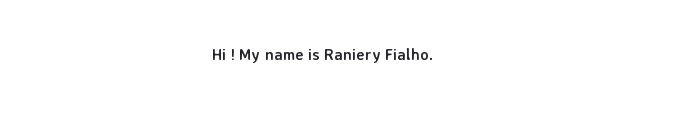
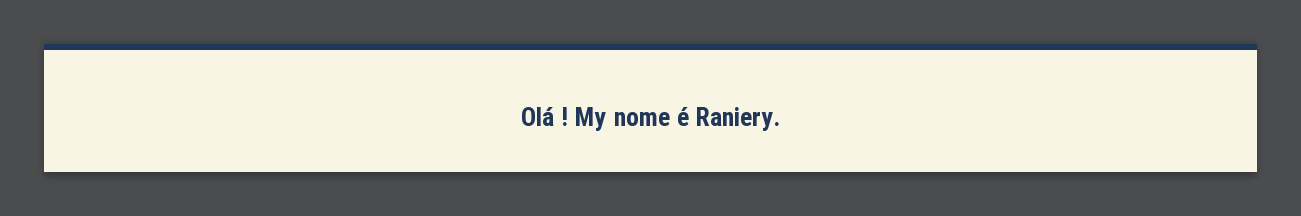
- Hi !
+ Olá !
- My name is Raniery Fialho.
+ My nome é Raniery.

